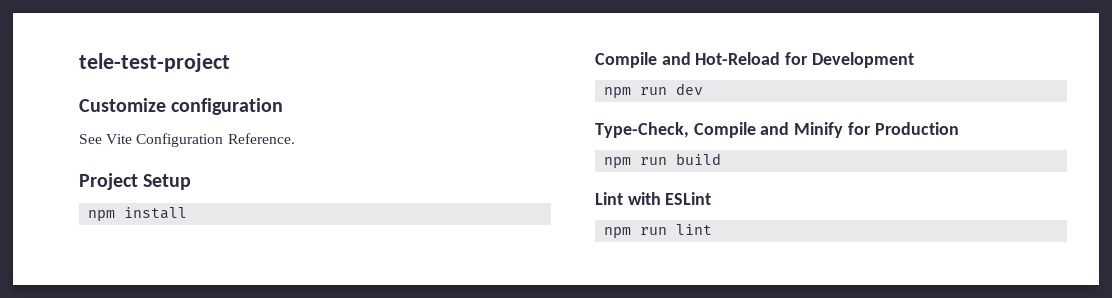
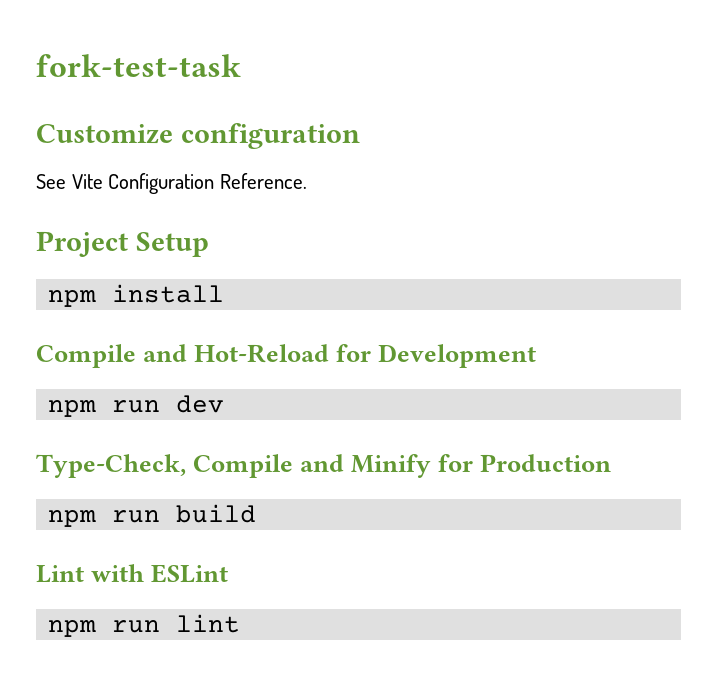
- tele-test-project
+ fork-test-task

